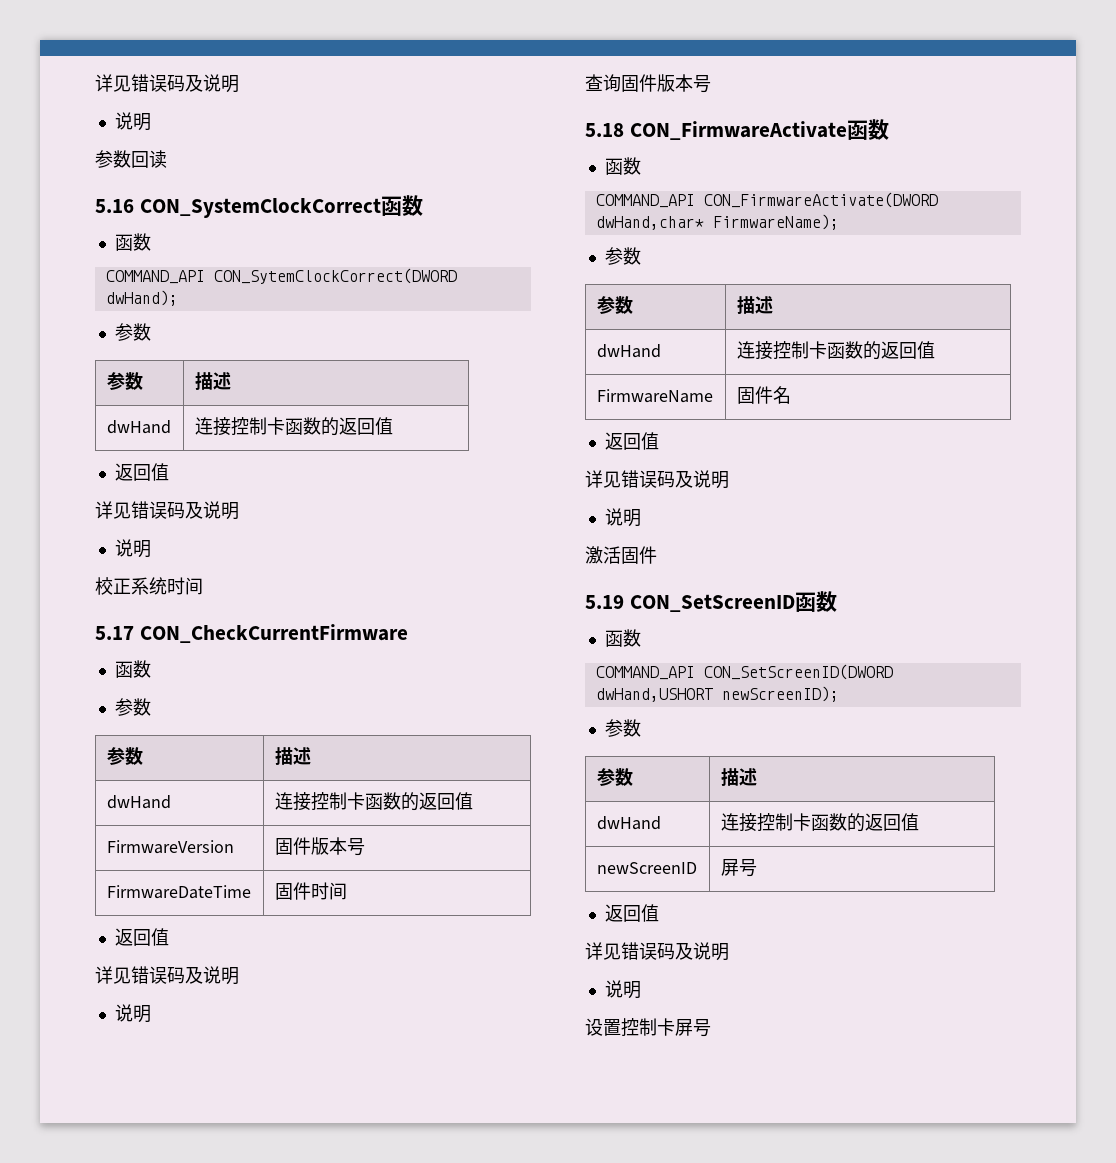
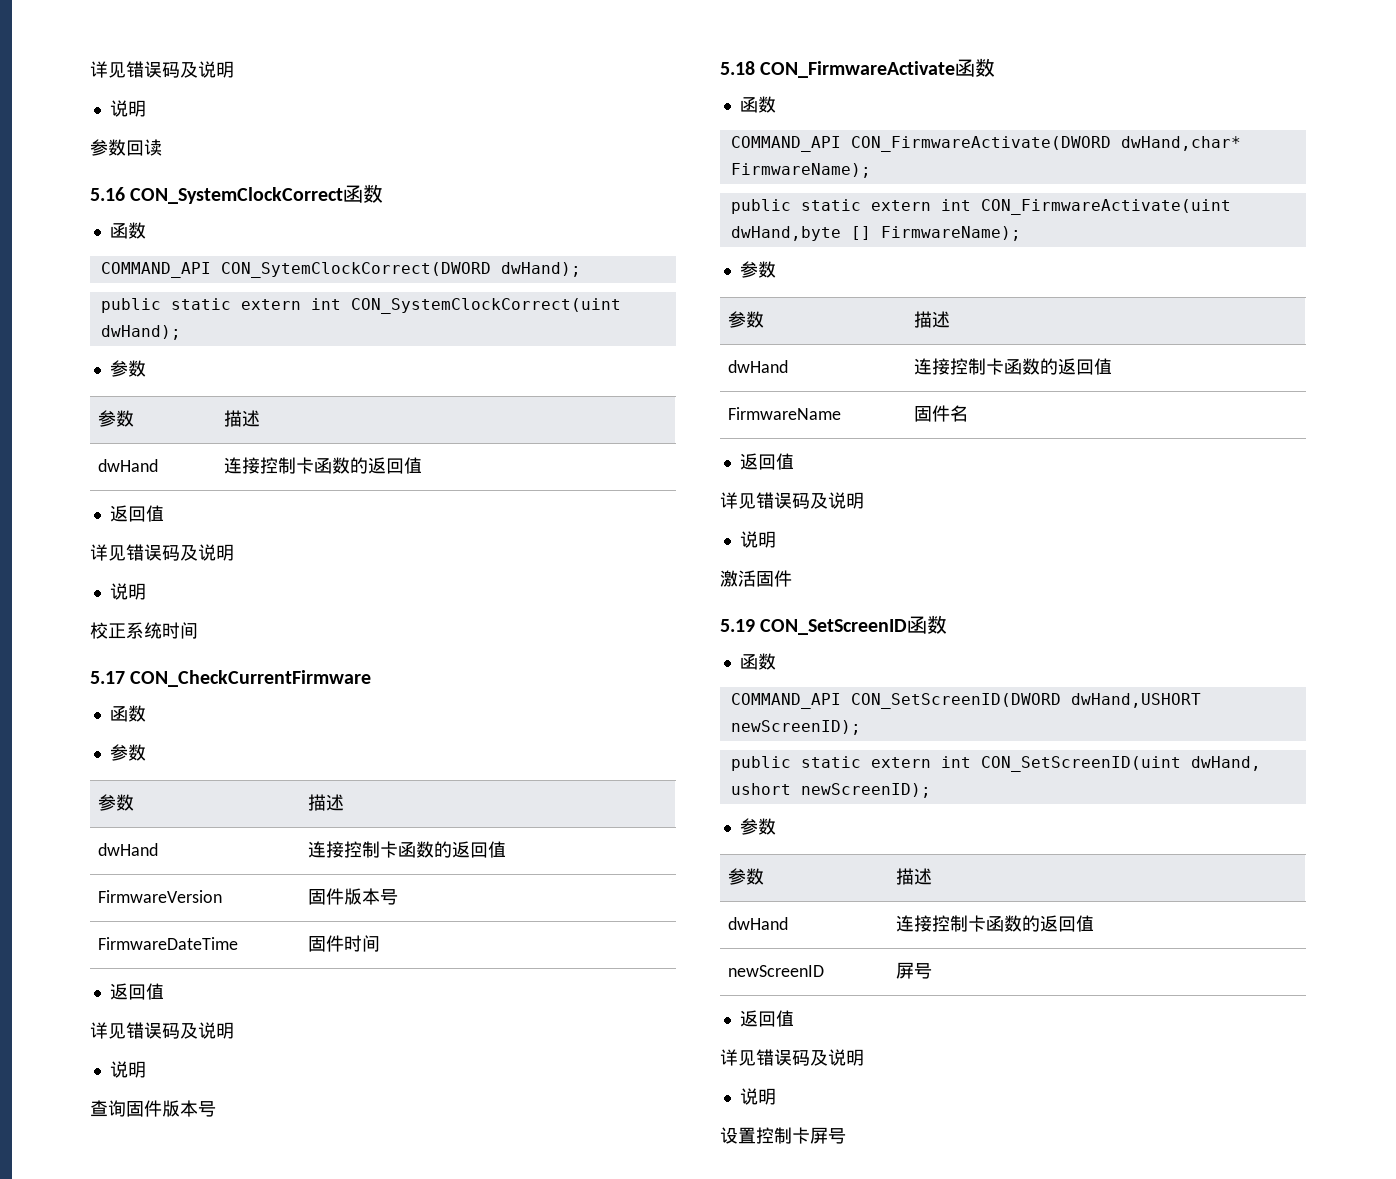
+ public static extern int CON_SystemClockCorrect(uint dwHand);
+ public static extern int CON_FirmwareActivate(uint dwHand,byte [] FirmwareName);
+ public static extern int CON_SetScreenID(uint dwHand, ushort newScreenID);

